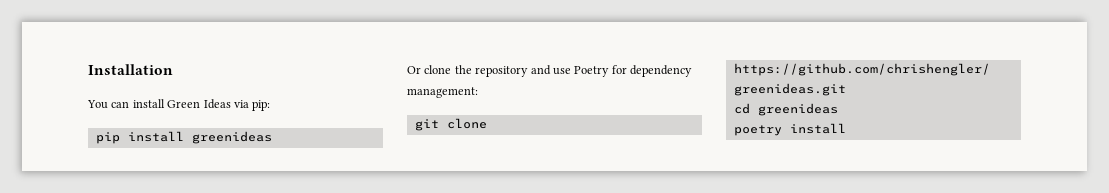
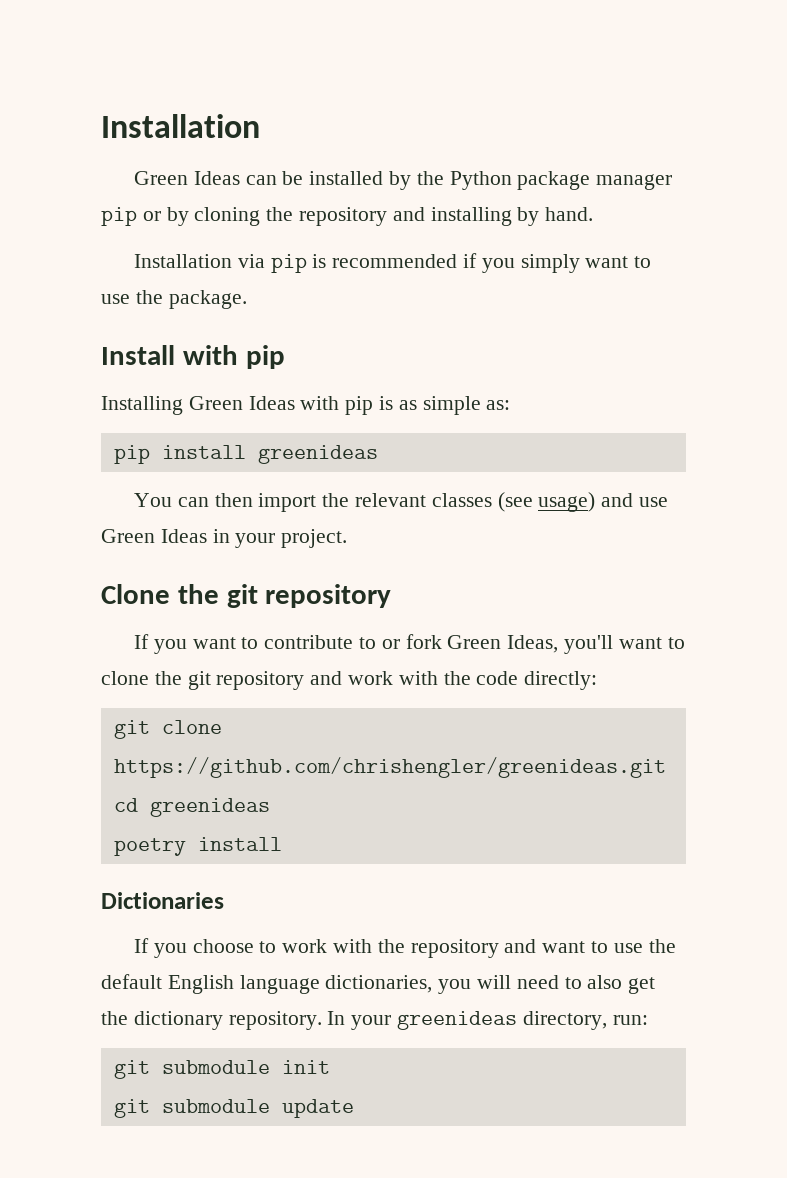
- You can install Green Ideas via pip:
+ Green Ideas can be installed by the Python package manager pip or by cloning the repository and installing by hand.
+ Installation via pip is recommended if you simply want to use the package.
+ Install with pip
+ Installing Green Ideas with pip is as simple as:
  pip install greenideas
- Or clone the repository and use Poetry for dependency management:
+ You can then import the relevant classes (see usage) and use Green Ideas in your project.
+ Clone the git repository
+ If you want to contribute to or fork Green Ideas, you'll want to clone the git repository and work with the code directly:
+ Dictionaries
+ If you choose to work with the repository and want to use the default English language dictionaries, you will need to also get the dictionary repository. In your greenideas directory, run:
+ git submodule init
+ git submodule update

